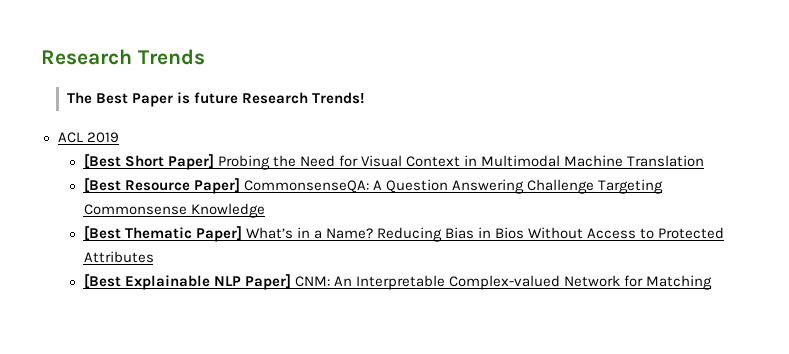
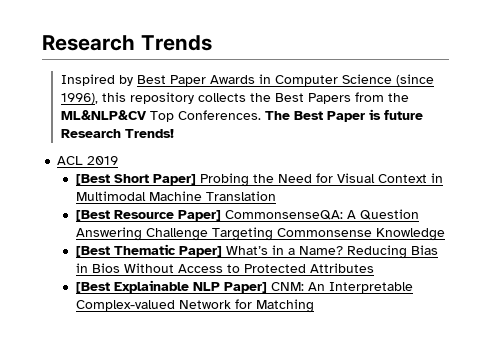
+ Inspired by Best Paper Awards in Computer Science (since 1996), this repository collects the Best Papers from the ML&NLP&CV Top Conferences.

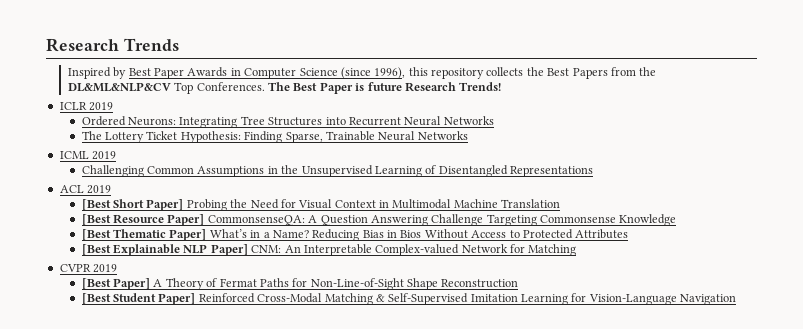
- Inspired by Best Paper Awards in Computer Science (since 1996), this repository collects the Best Papers from the ML&NLP&CV Top Conferences.
+ Inspired by Best Paper Awards in Computer Science (since 1996), this repository collects the Best Papers from the DL&ML&NLP&CV Top Conferences.
+ ICLR 2019
+ Ordered Neurons: Integrating Tree Structures into Recurrent Neural Networks
+ The Lottery Ticket Hypothesis: Finding Sparse, Trainable Neural Networks
+ ICML 2019
+ Challenging Common Assumptions in the Unsupervised Learning of Disentangled Representations
+ CVPR 2019
+ [Best Paper] A Theory of Fermat Paths for Non-Line-of-Sight Shape Reconstruction
+ [Best Student Paper] Reinforced Cross-Modal Matching & Self-Supervised Imitation Learning for Vision-Language Navigation

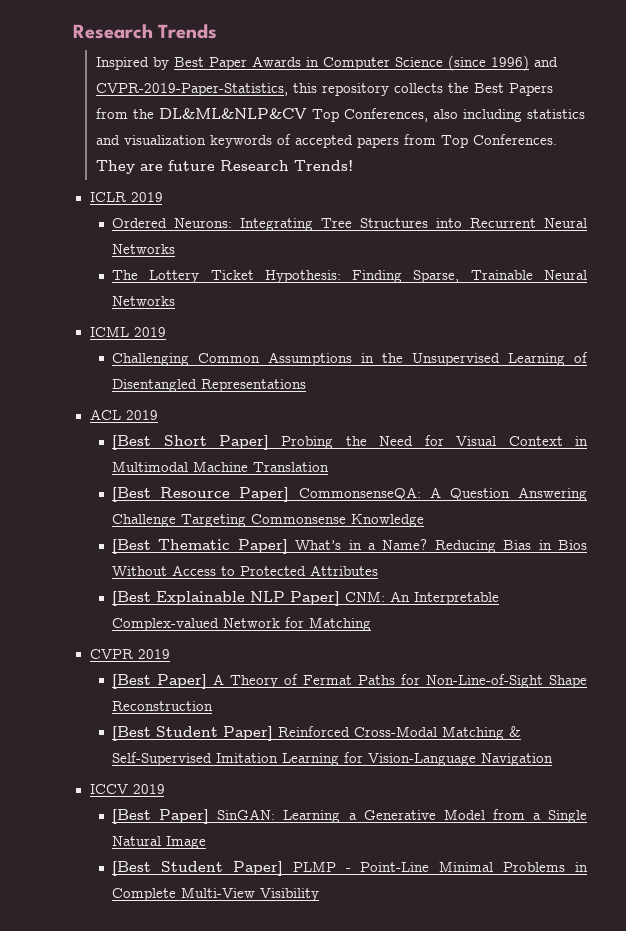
- Inspired by Best Paper Awards in Computer Science (since 1996), this repository collects the Best Papers from the DL&ML&NLP&CV Top Conferences. The Best Paper is future Research Trends!
+ Inspired by Best Paper Awards in Computer Science (since 1996) and CVPR-2019-Paper-Statistics, this repository collects the Best Papers from the DL&ML&NLP&CV Top Conferences, also including statistics and visualization keywords of accepted papers from Top Conferences. They are future Research Trends!
+ ICCV 2019
+ [Best Paper] SinGAN: Learning a Generative Model from a Single Natural Image
+ [Best Student Paper] PLMP - Point-Line Minimal Problems in Complete Multi-View Visibility

